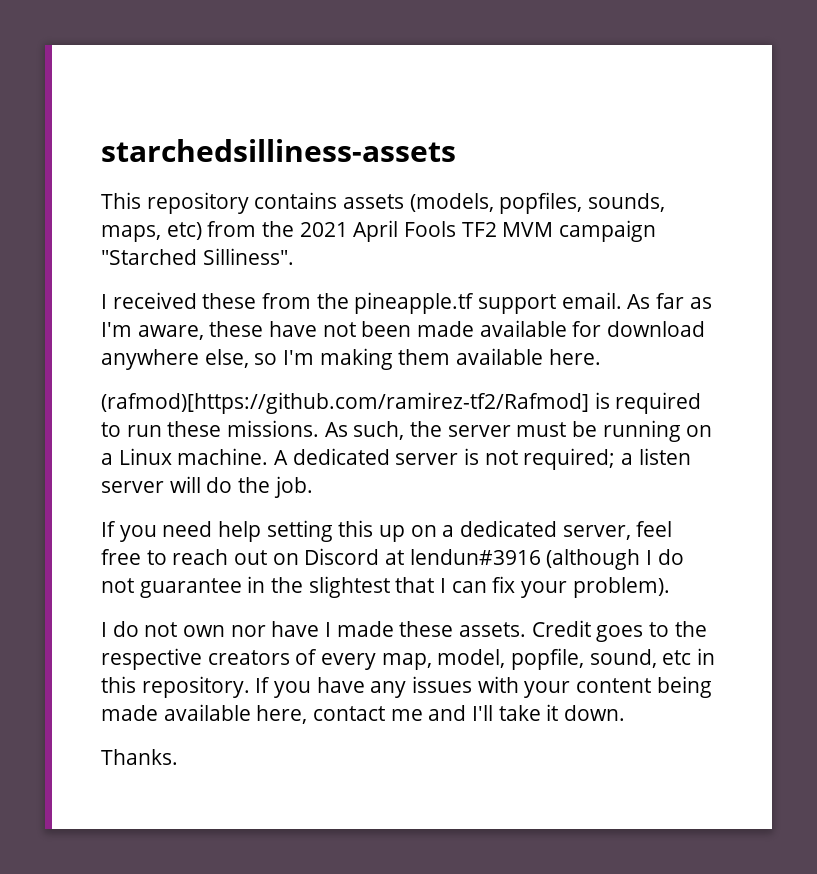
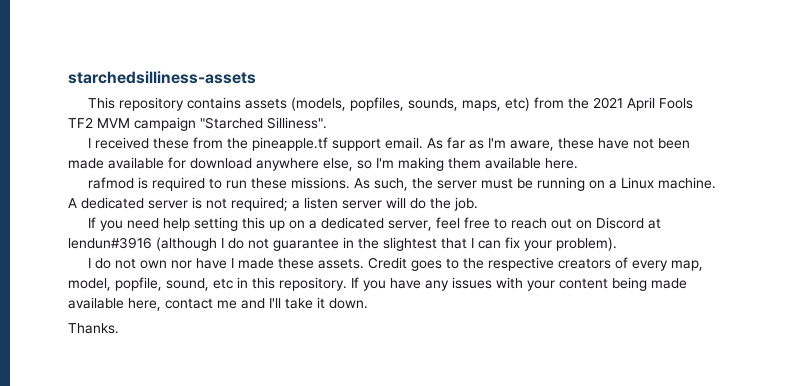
- (rafmod)[https://github.com/ramirez-tf2/Rafmod] is required to run these missions.
+ rafmod is required to run these missions.

